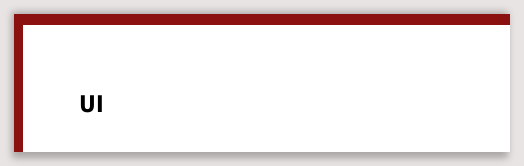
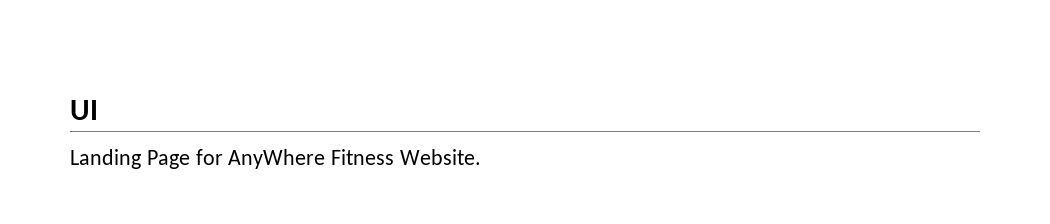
+ Landing Page for AnyWhere Fitness Website.

